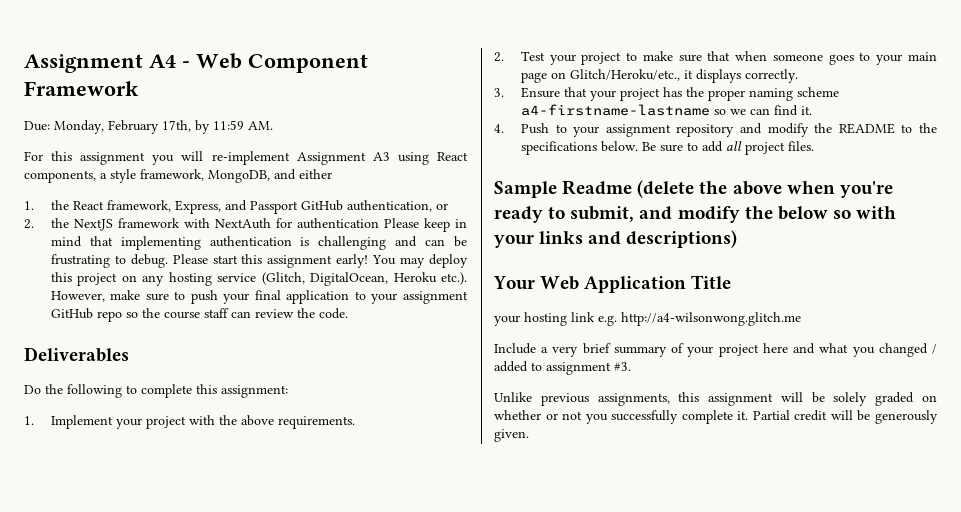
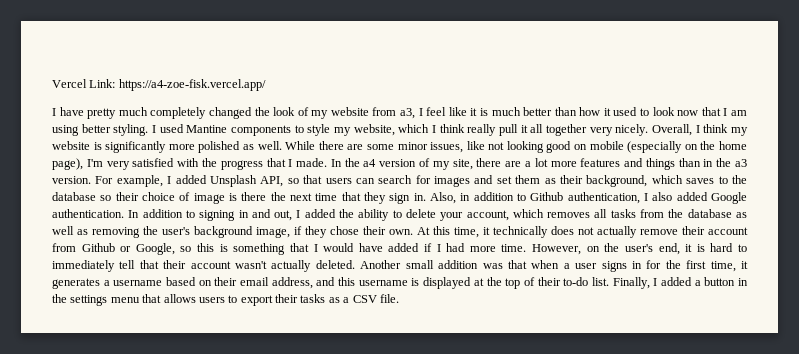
- Assignment A4 - Web Component Framework
- Due: Monday, February 17th, by 11:59 AM.
- For this assignment you will re-implement Assignment A3 using React components, a style framework, MongoDB, and either
- 1. the React framework, Express, and Passport GitHub authentication, or
- 2. the NextJS framework with NextAuth for authentication Please keep in mind that implementing authentication is challenging and can be frustrating to debug. Please start this assignment early! You may deploy this project on any hosting service (Glitch, DigitalOcean, Heroku etc.). However, make sure to push your final application to your assignment GitHub repo so the course staff can review the code.
- Deliverables
- Do the following to complete this assignment:
- 1. Implement your project with the above requirements.
- 2. Test your project to make sure that when someone goes to your main page on Glitch/Heroku/etc., it displays correctly.
- 3. Ensure that your project has the proper naming scheme a4-firstname-lastname so we can find it.
- 4. Push to your assignment repository and modify the README to the specifications below. Be sure to add all project files.
- Sample Readme (delete the above when you're ready to submit, and modify the below so with your links and descriptions)
- Your Web Application Title
- your hosting link e.g. http://a4-wilsonwong.glitch.me
- Include a very brief summary of your project here and what you changed / added to assignment #3.
- Unlike previous assignments, this assignment will be solely graded on whether or not you successfully complete it. Partial credit will be generously given.
+ Vercel Link: https://a4-zoe-fisk.vercel.app/
+ I have pretty much completely changed the look of my website from a3, I feel like it is much better than how it used to look now that I am using better styling. I used Mantine components to style my website, which I think really pull it all together very nicely. Overall, I think my website is significantly more polished as well. While there are some minor issues, like not looking good on mobile (especially on the home page), I'm very satisfied with the progress that I made. In the a4 version of my site, there are a lot more features and things than in the a3 version. For example, I added Unsplash API, so that users can search for images and set them as their background, which saves to the database so their choice of image is there the next time that they sign in. Also, in addition to Github authentication, I also added Google authentication. In addition to signing in and out, I added the ability to delete your account, which removes all tasks from the database as well as removing the user's background image, if they chose their own. At this time, it technically does not actually remove their account from Github or Google, so this is something that I would have added if I had more time. However, on the user's end, it is hard to immediately tell that their account wasn't actually deleted. Another small addition was that when a user signs in for the first time, it generates a username based on their email address, and this username is displayed at the top of their to-do list. Finally, I added a button in the settings menu that allows users to export their tasks as a CSV file.

